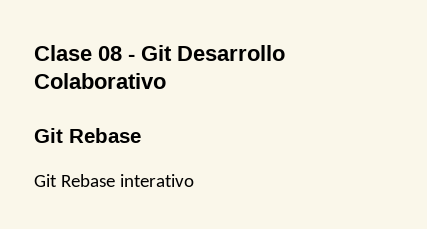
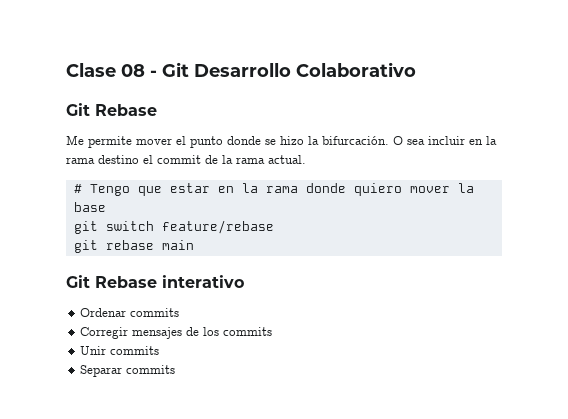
+ Me permite mover el punto donde se hizo la bifurcación. O sea incluir en la rama destino el commit de la rama actual.
+ # Tengo que estar en la rama donde quiero mover la base
+ git switch feature/rebase
+ git rebase main
  Git Rebase interativo
+ Ordenar commits
+ Corregir mensajes de los commits
+ Unir commits
+ Separar commits

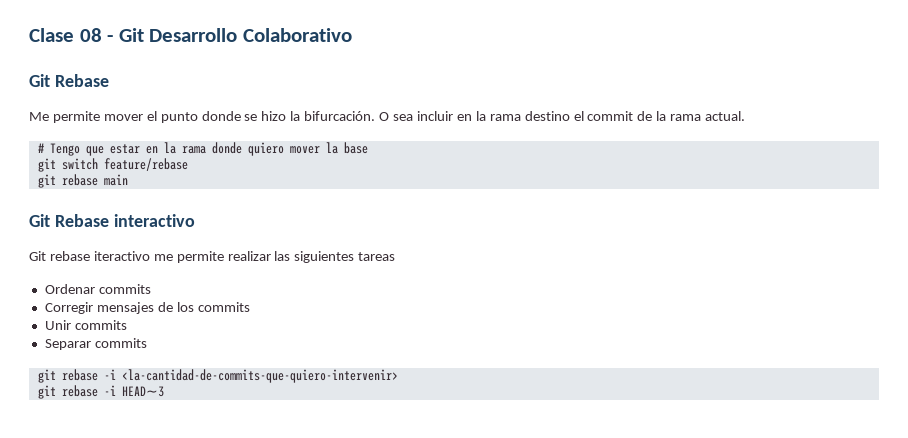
- Git Rebase interativo
+ Git Rebase interactivo
+ Git rebase iteractivo me permite realizar las siguientes tareas
+ git rebase -i <la-cantidad-de-commits-que-quiero-intervenir>
+ git rebase -i HEAD∼3

